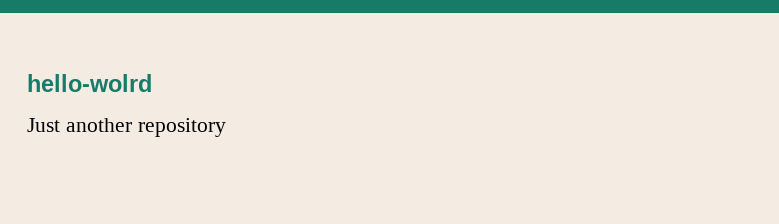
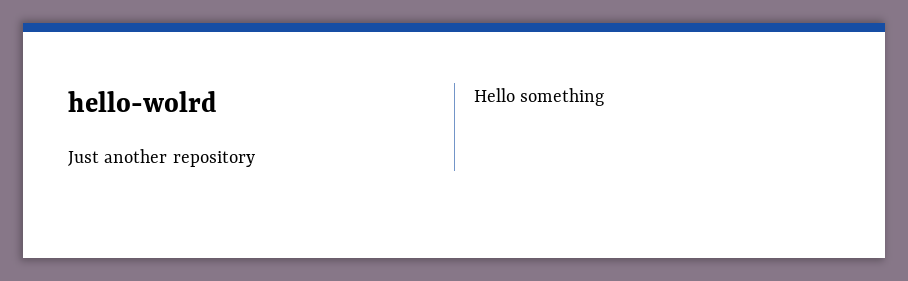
+ Hello something

